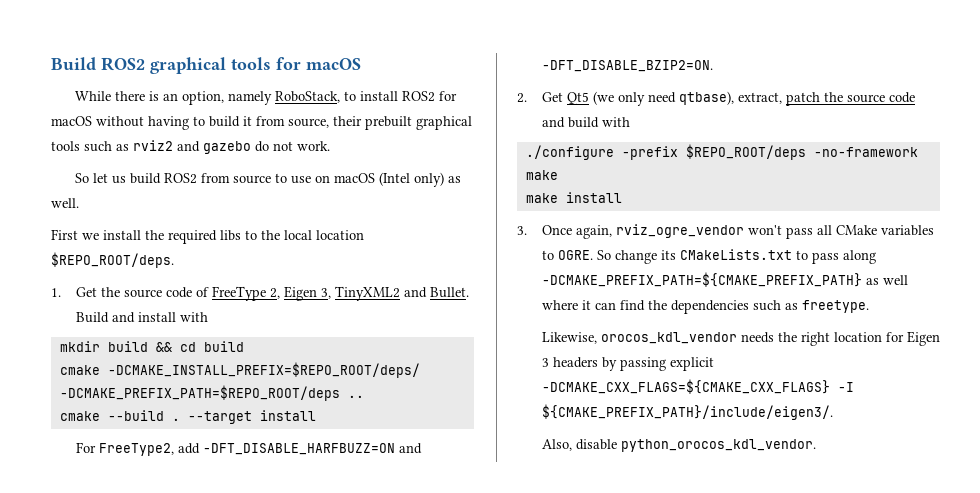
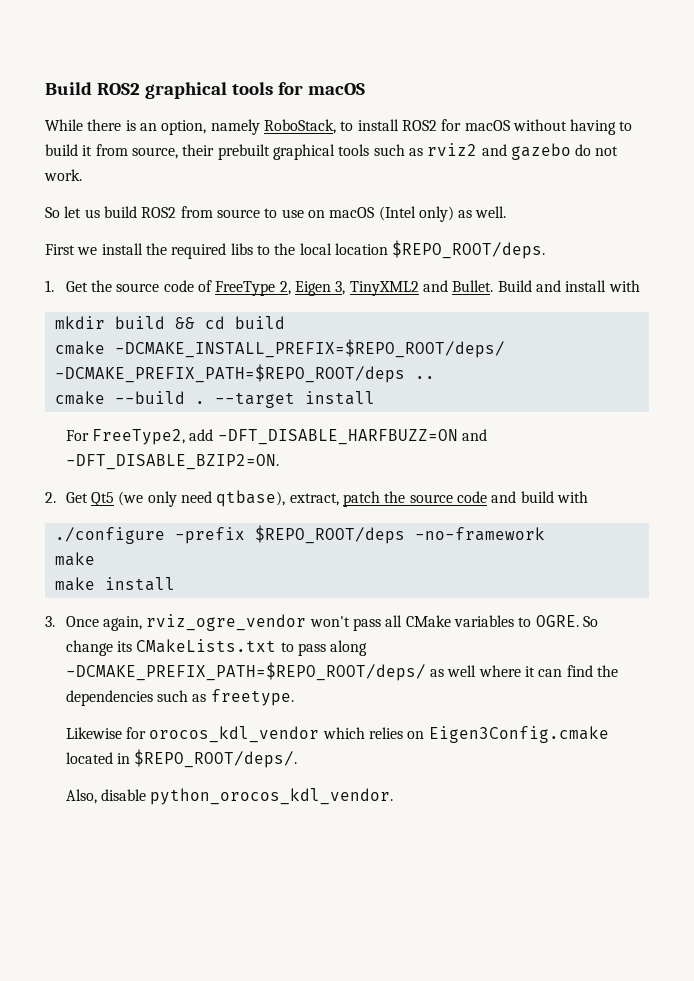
- So change its CMakeLists.txt to pass along -DCMAKE_PREFIX_PATH=${CMAKE_PREFIX_PATH} as well where it can find the dependencies such as freetype.
+ So change its CMakeLists.txt to pass along -DCMAKE_PREFIX_PATH=$REPO_ROOT/deps/ as well where it can find the dependencies such as freetype.
- Likewise, orocos_kdl_vendor needs the right location for Eigen 3 headers by passing explicit -DCMAKE_CXX_FLAGS=${CMAKE_CXX_FLAGS} -I ${CMAKE_PREFIX_PATH}/include/eigen3/.
+ Likewise for orocos_kdl_vendor which relies on Eigen3Config.cmake located in $REPO_ROOT/deps/.

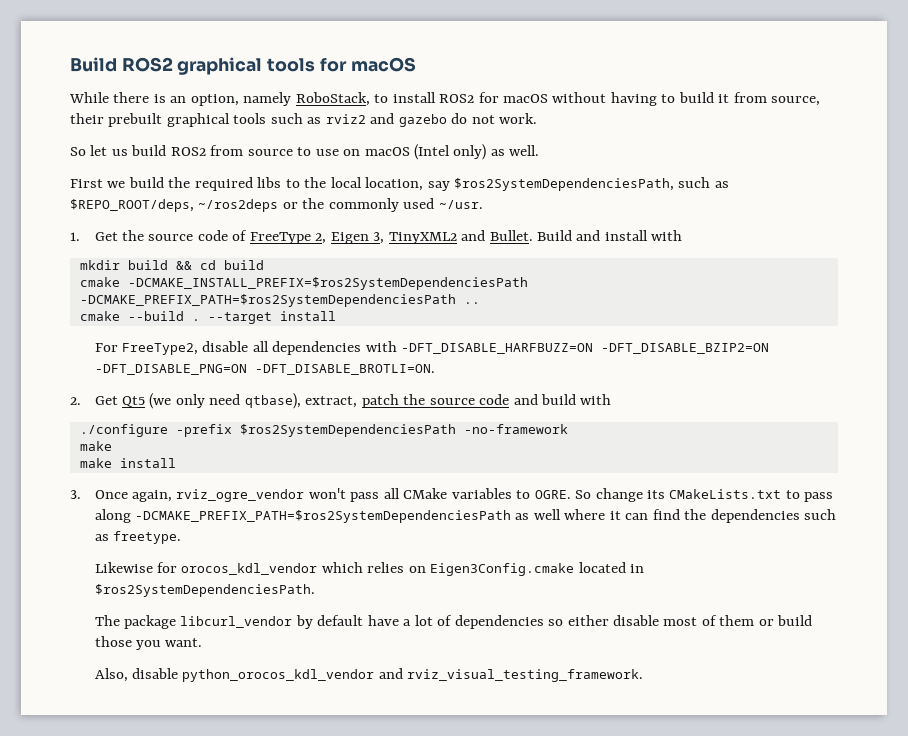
- First we install the required libs to the local location $REPO_ROOT/deps.
+ First we build the required libs to the local location, say $ros2SystemDependenciesPath, such as $REPO_ROOT/deps, ~/ros2deps or the commonly used ~/usr.
- cmake -DCMAKE_INSTALL_PREFIX=$REPO_ROOT/deps/ -DCMAKE_PREFIX_PATH=$REPO_ROOT/deps ..
+ cmake -DCMAKE_INSTALL_PREFIX=$ros2SystemDependenciesPath -DCMAKE_PREFIX_PATH=$ros2SystemDependenciesPath ..
- For FreeType2, add -DFT_DISABLE_HARFBUZZ=ON and -DFT_DISABLE_BZIP2=ON.
+ For FreeType2, disable all dependencies with -DFT_DISABLE_HARFBUZZ=ON -DFT_DISABLE_BZIP2=ON -DFT_DISABLE_PNG=ON -DFT_DISABLE_BROTLI=ON.
- ./configure -prefix $REPO_ROOT/deps -no-framework
+ ./configure -prefix $ros2SystemDependenciesPath -no-framework
- So change its CMakeLists.txt to pass along -DCMAKE_PREFIX_PATH=$REPO_ROOT/deps/ as well where it can find the dependencies such as freetype.
+ So change its CMakeLists.txt to pass along -DCMAKE_PREFIX_PATH=$ros2SystemDependenciesPath as well where it can find the dependencies such as freetype.
- Likewise for orocos_kdl_vendor which relies on Eigen3Config.cmake located in $REPO_ROOT/deps/.
+ Likewise for orocos_kdl_vendor which relies on Eigen3Config.cmake located in $ros2SystemDependenciesPath.
+ The package libcurl_vendor by default have a lot of dependencies so either disable most of them or build those you want.
- Also, disable python_orocos_kdl_vendor.
+ Also, disable python_orocos_kdl_vendor and rviz_visual_testing_framework.

